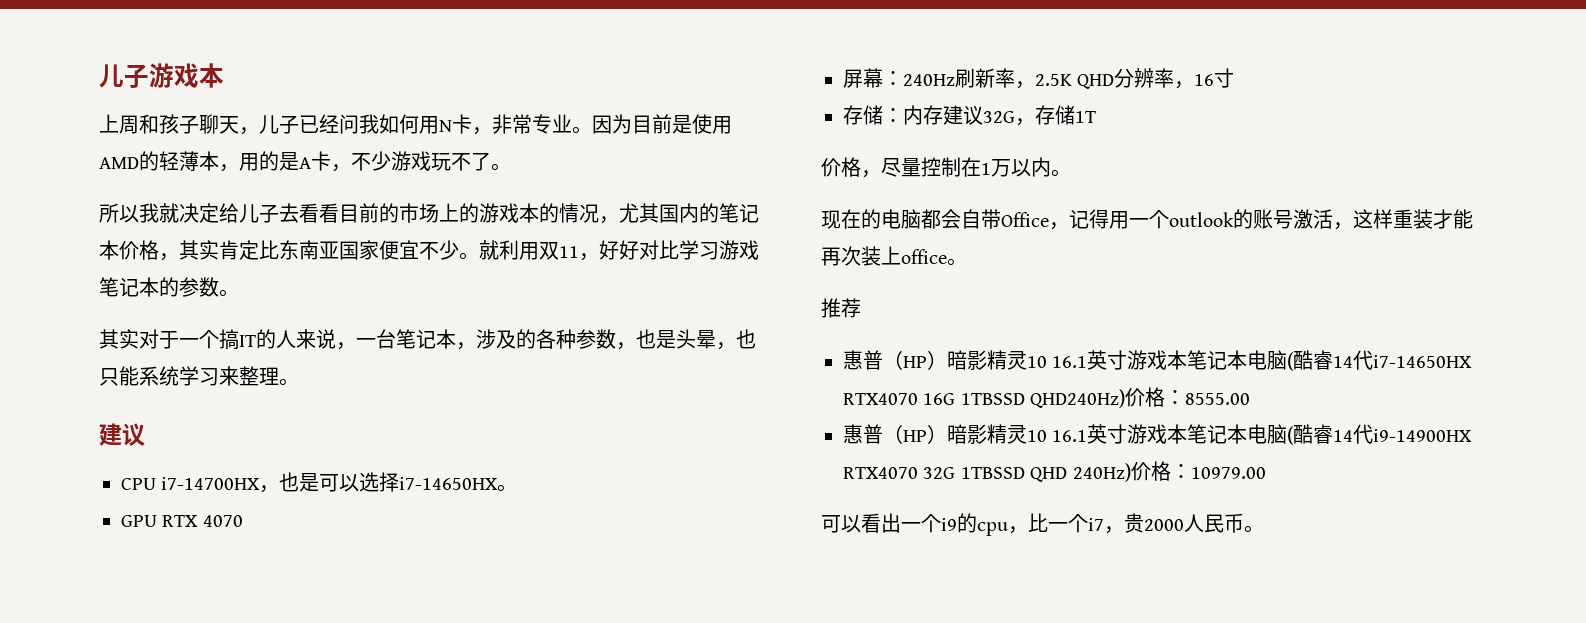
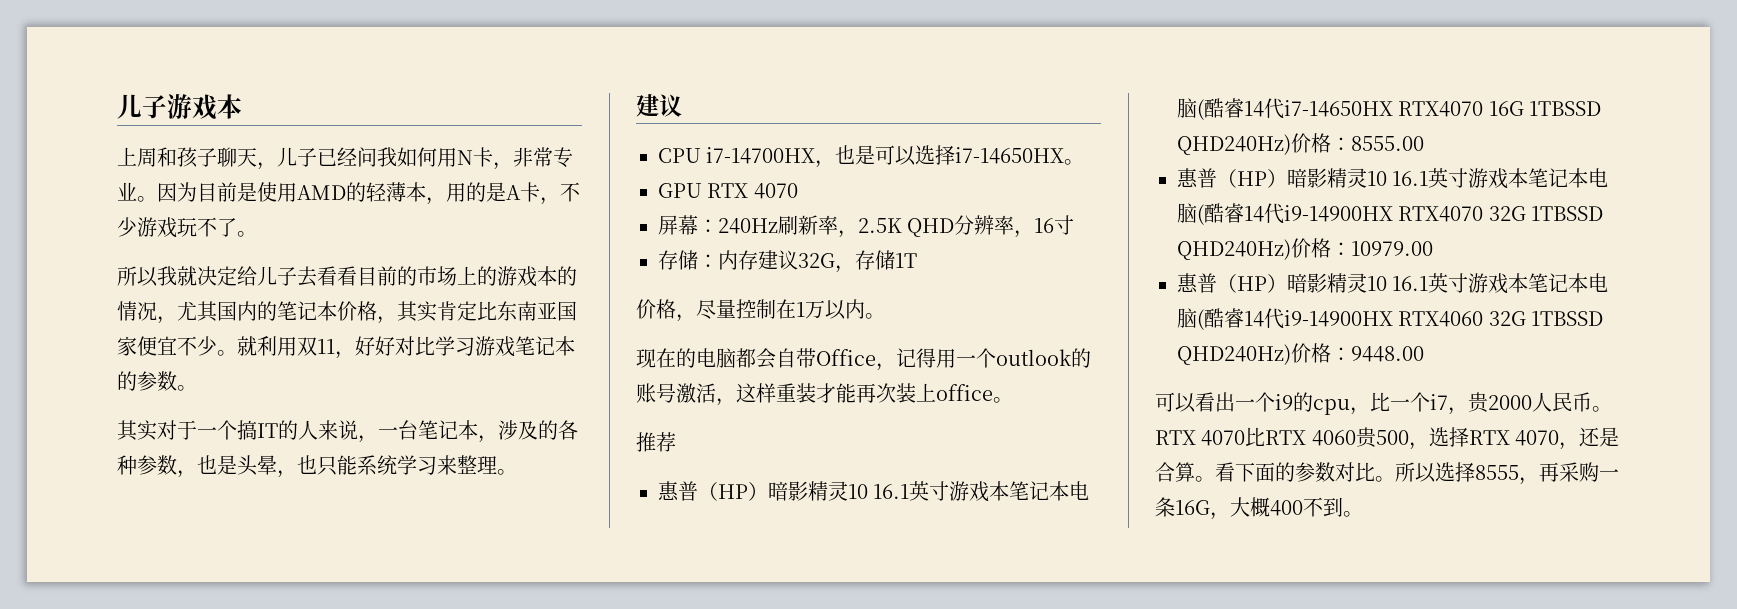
- 惠普（HP）暗影精灵10 16.1英寸游戏本笔记本电脑(酷睿14代i9-14900HX RTX4070 32G 1TBSSD QHD 240Hz)价格：10979.00
+ 惠普（HP）暗影精灵10 16.1英寸游戏本笔记本电脑(酷睿14代i9-14900HX RTX4070 32G 1TBSSD QHD240Hz)价格：10979.00
+ 惠普（HP）暗影精灵10 16.1英寸游戏本笔记本电脑(酷睿14代i9-14900HX RTX4060 32G 1TBSSD QHD240Hz)价格：9448.00
+ RTX 4070比RTX 4060贵500，选择RTX 4070，还是合算。看下面的参数对比。所以选择8555，再采购一条16G，大概400不到。

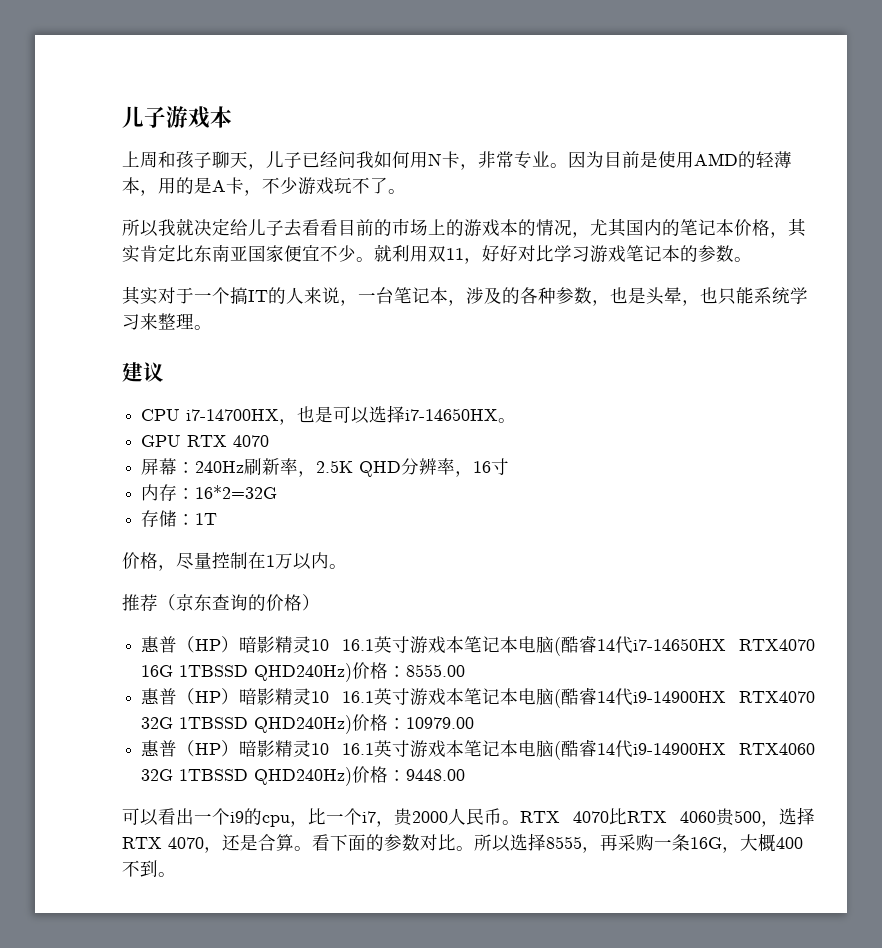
+ 内存：16*2=32G
- 存储：内存建议32G，存储1T
+ 存储：1T
- 现在的电脑都会自带Office，记得用一个outlook的账号激活，这样重装才能再次装上office。
- 推荐
+ 推荐（京东查询的价格）

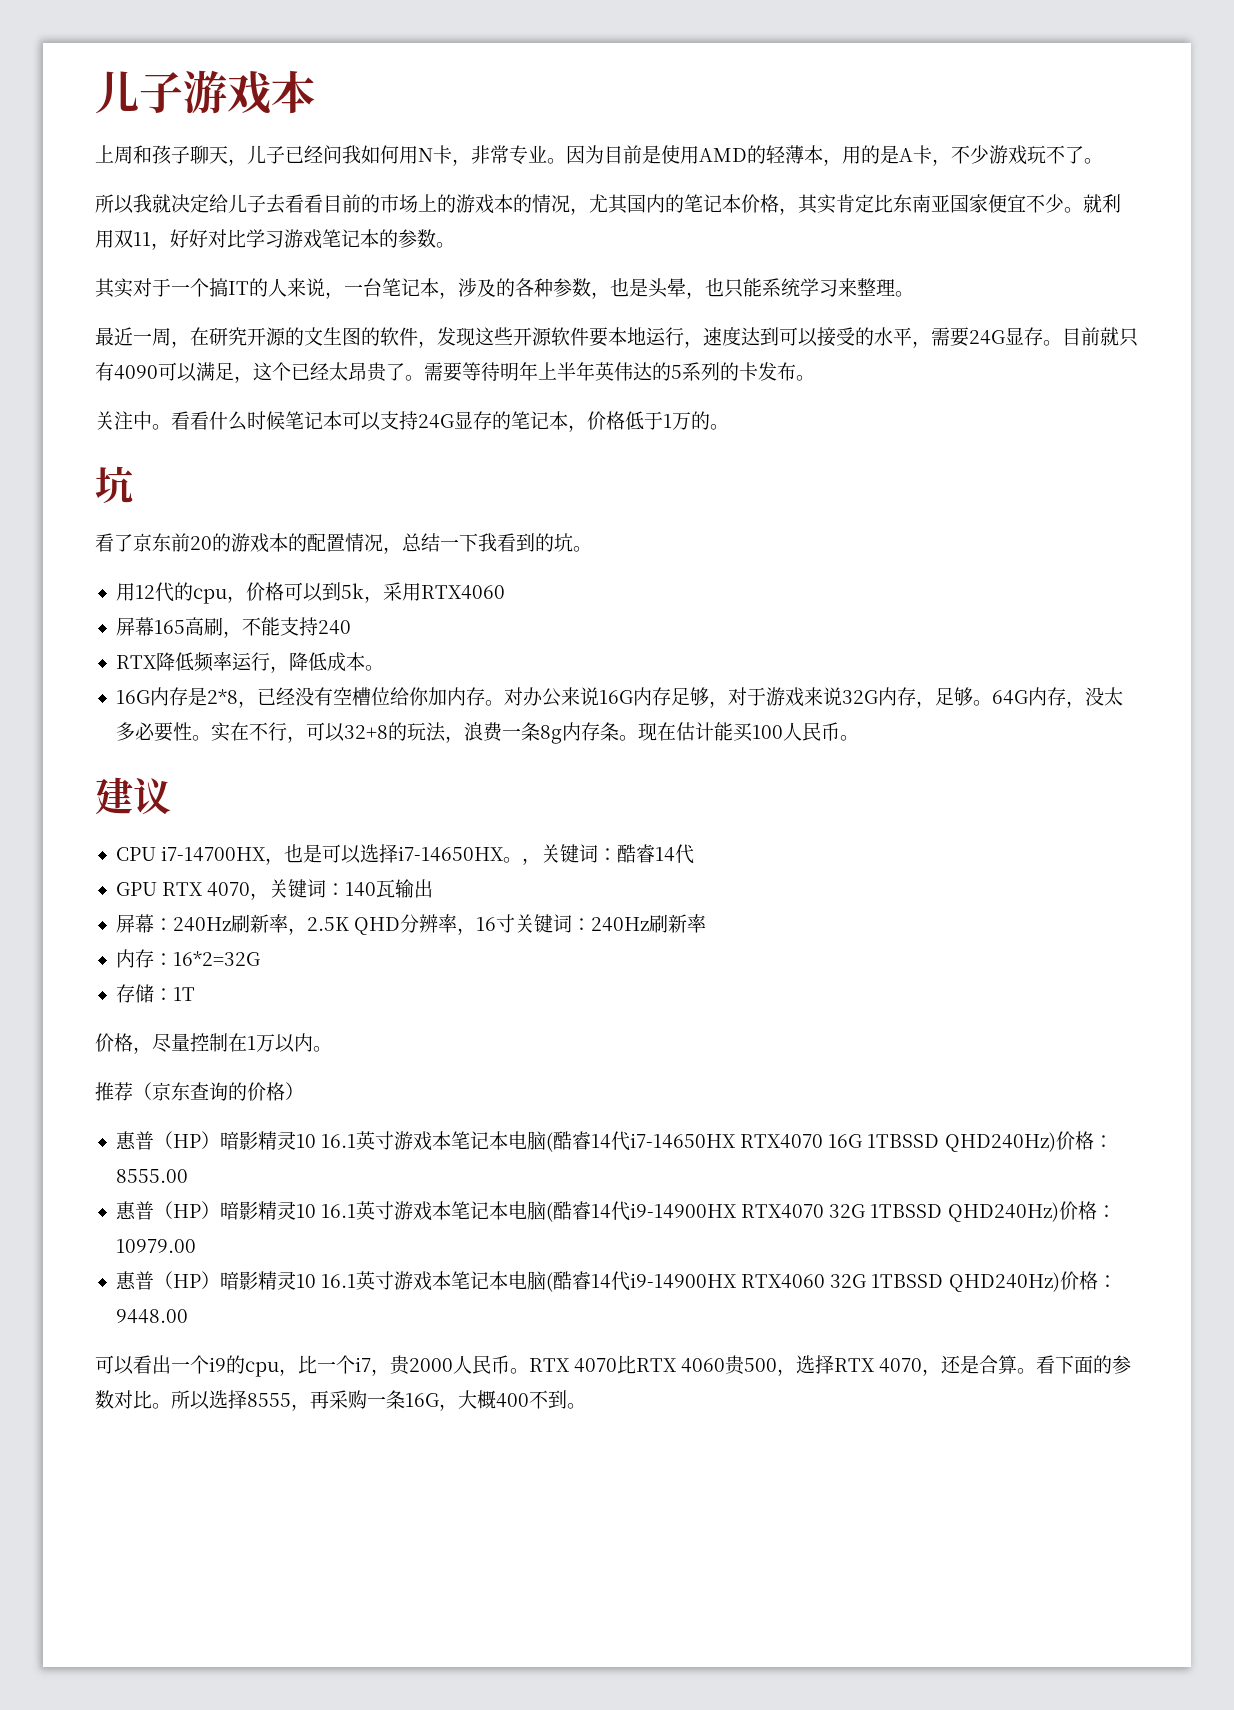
+ 最近一周，在研究开源的文生图的软件，发现这些开源软件要本地运行，速度达到可以接受的水平，需要24G显存。目前就只有4090可以满足，这个已经太昂贵了。需要等待明年上半年英伟达的5系列的卡发布。
+ 关注中。看看什么时候笔记本可以支持24G显存的笔记本，价格低于1万的。
+ 坑
+ 看了京东前20的游戏本的配置情况，总结一下我看到的坑。
+ 用12代的cpu，价格可以到5k，采用RTX4060
+ 屏幕165高刷，不能支持240
+ RTX降低频率运行，降低成本。
+ 16G内存是2*8，已经没有空槽位给你加内存。对办公来说16G内存足够，对于游戏来说32G内存，足够。64G内存，没太多必要性。实在不行，可以32+8的玩法，浪费一条8g内存条。现在估计能买100人民币。
- CPU i7-14700HX，也是可以选择i7-14650HX。
- GPU RTX 4070
+ CPU i7-14700HX，也是可以选择i7-14650HX。，关键词：酷睿14代
+ GPU RTX 4070，关键词：140瓦输出
- 屏幕：240Hz刷新率，2.5K QHD分辨率，16寸
+ 屏幕：240Hz刷新率，2.5K QHD分辨率，16寸关键词：240Hz刷新率

